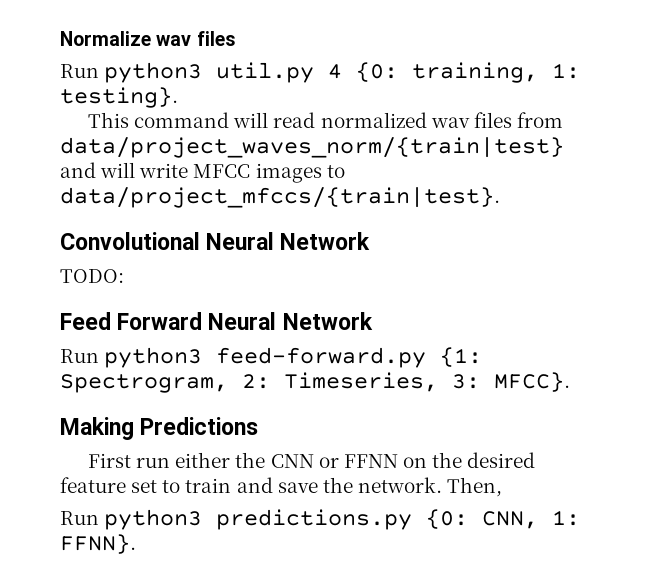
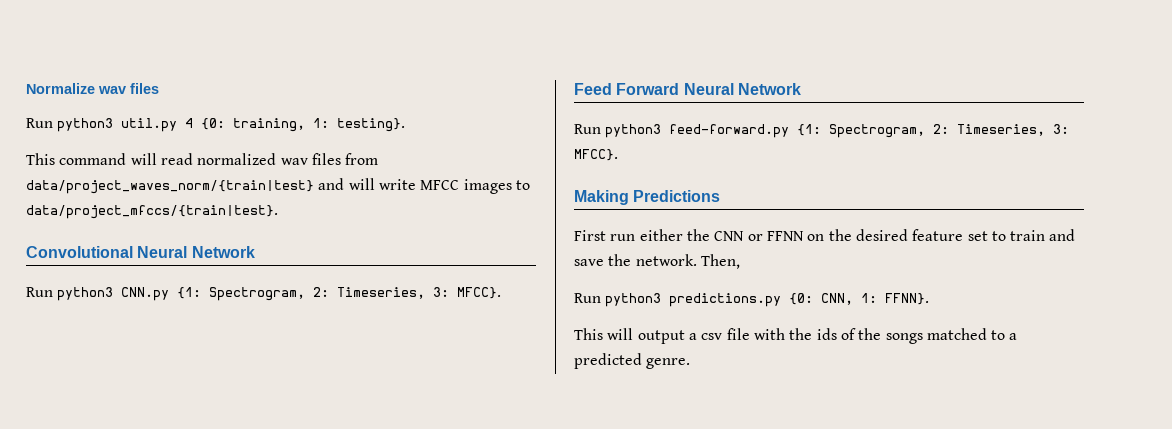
- TODO:
+ Run python3 CNN.py {1: Spectrogram, 2: Timeseries, 3: MFCC}.
+ This will output a csv file with the ids of the songs matched to a predicted genre.

